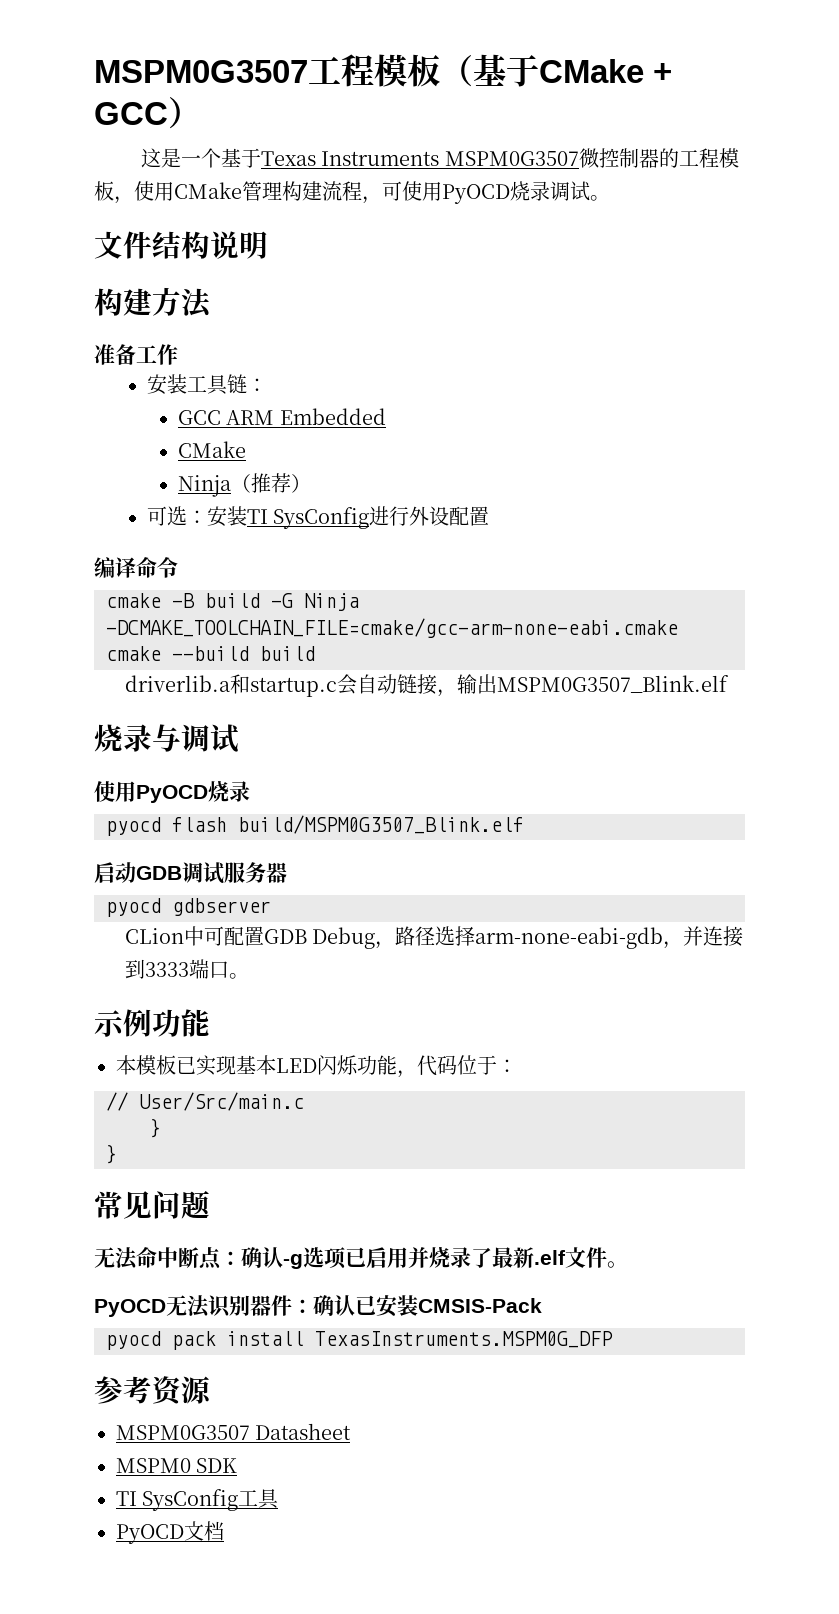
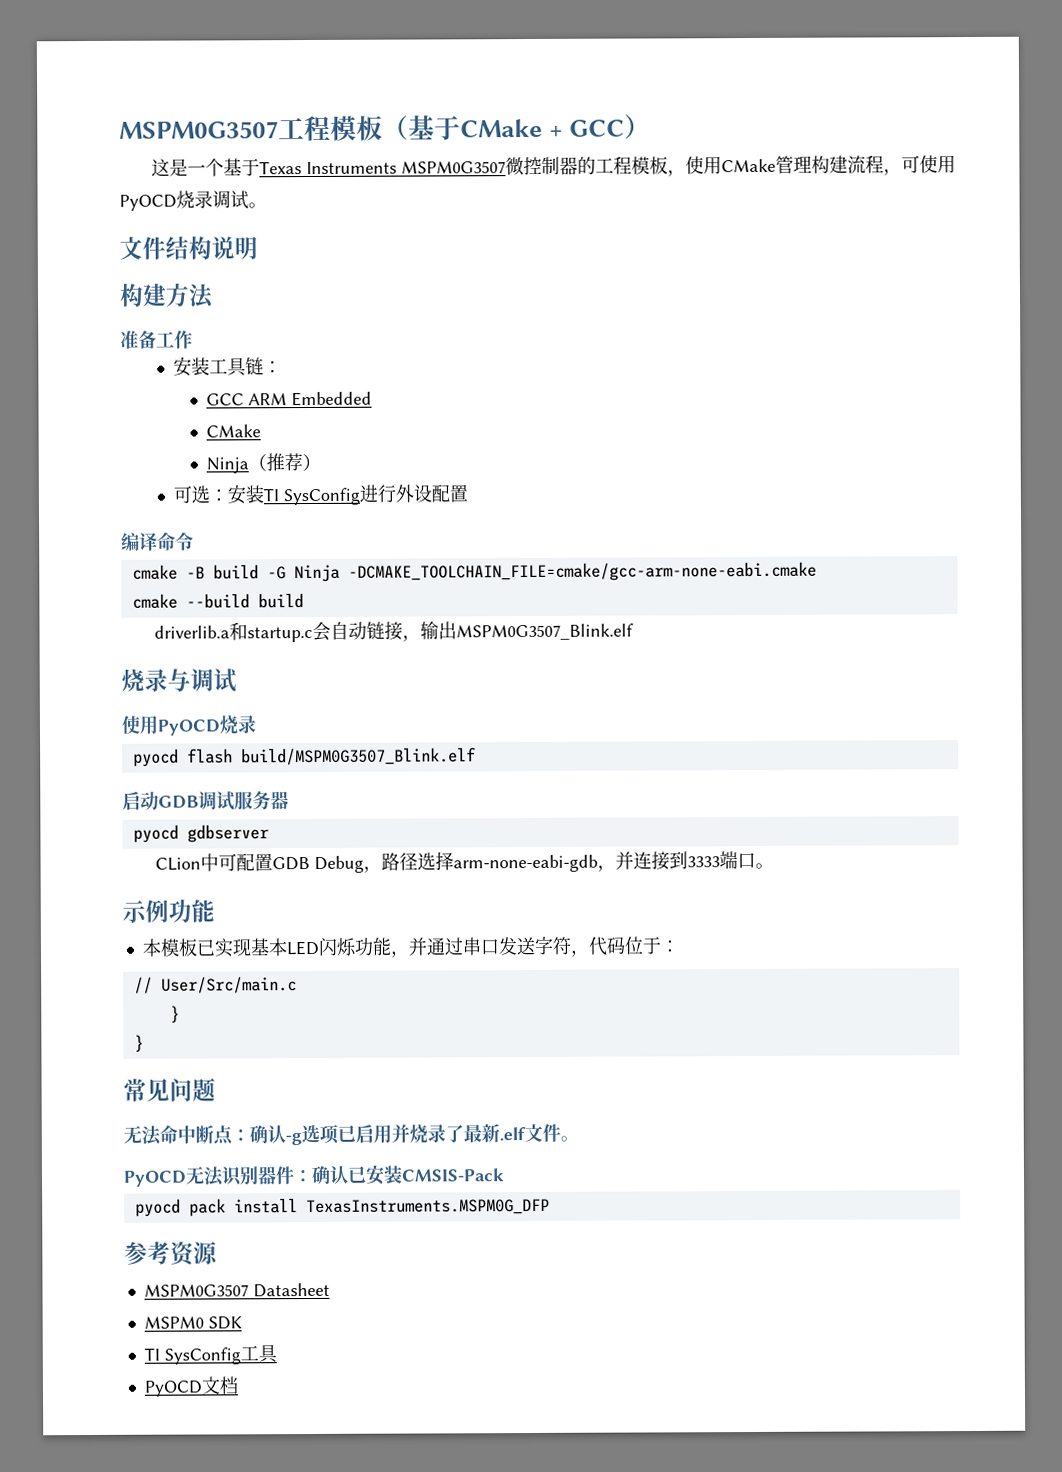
- 本模板已实现基本LED闪烁功能，代码位于：
+ 本模板已实现基本LED闪烁功能，并通过串口发送字符，代码位于：

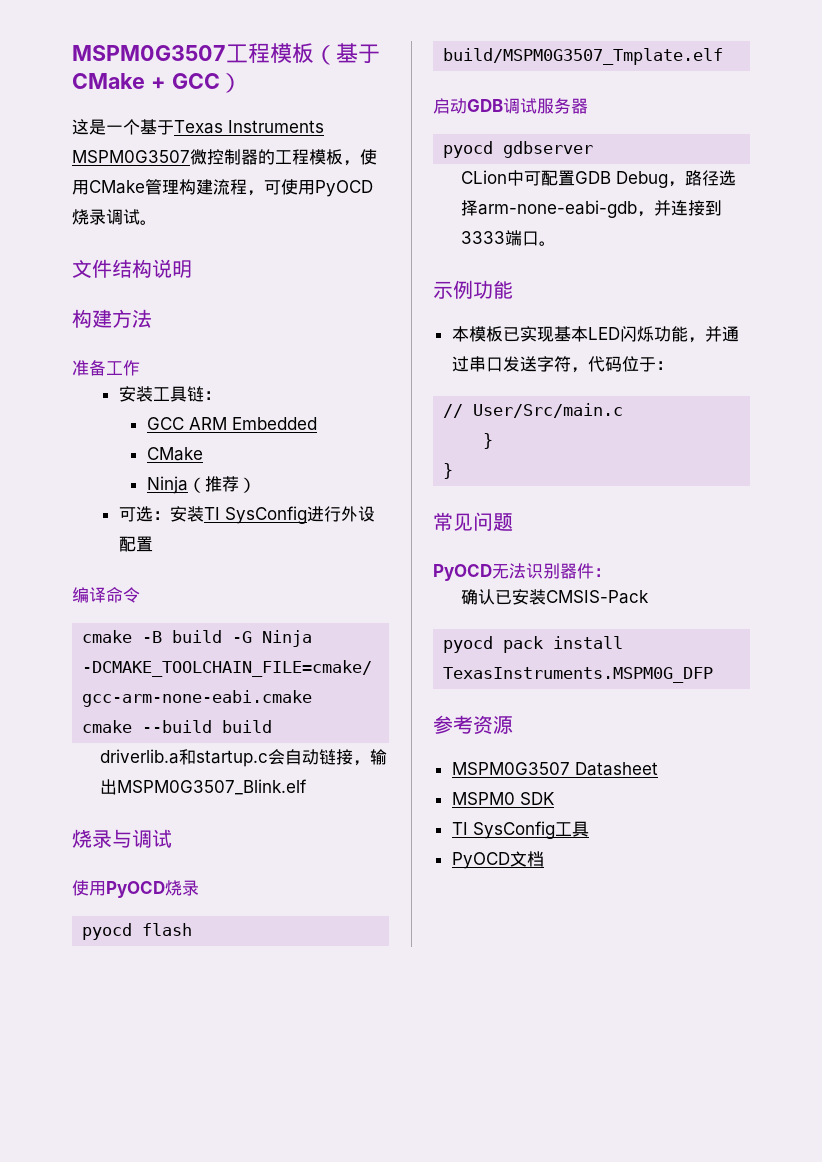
- pyocd flash build/MSPM0G3507_Blink.elf
+ pyocd flash build/MSPM0G3507_Tmplate.elf
- 无法命中断点：确认-g选项已启用并烧录了最新.elf文件。
- PyOCD无法识别器件：确认已安装CMSIS-Pack
+ PyOCD无法识别器件：
+ 确认已安装CMSIS-Pack

